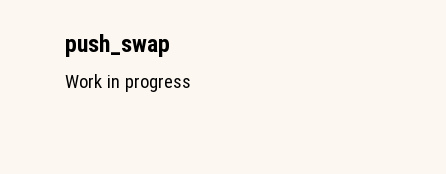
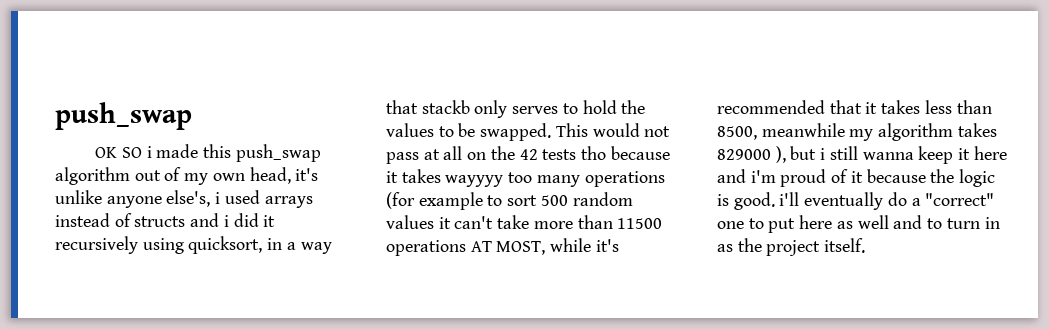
- Work in progress
+ OK SO i made this push_swap algorithm out of my own head, it's unlike anyone else's, i used arrays instead of structs and i did it recursively using quicksort, in a way that stackb only serves to hold the values to be swapped. This would not pass at all on the 42 tests tho because it takes wayyyy too many operations (for example to sort 500 random values it can't take more than 11500 operations AT MOST, while it's recommended that it takes less than 8500, meanwhile my algorithm takes 829000 ), but i still wanna keep it here and i'm proud of it because the logic is good. i'll eventually do a "correct" one to put here as well and to turn in as the project itself.

